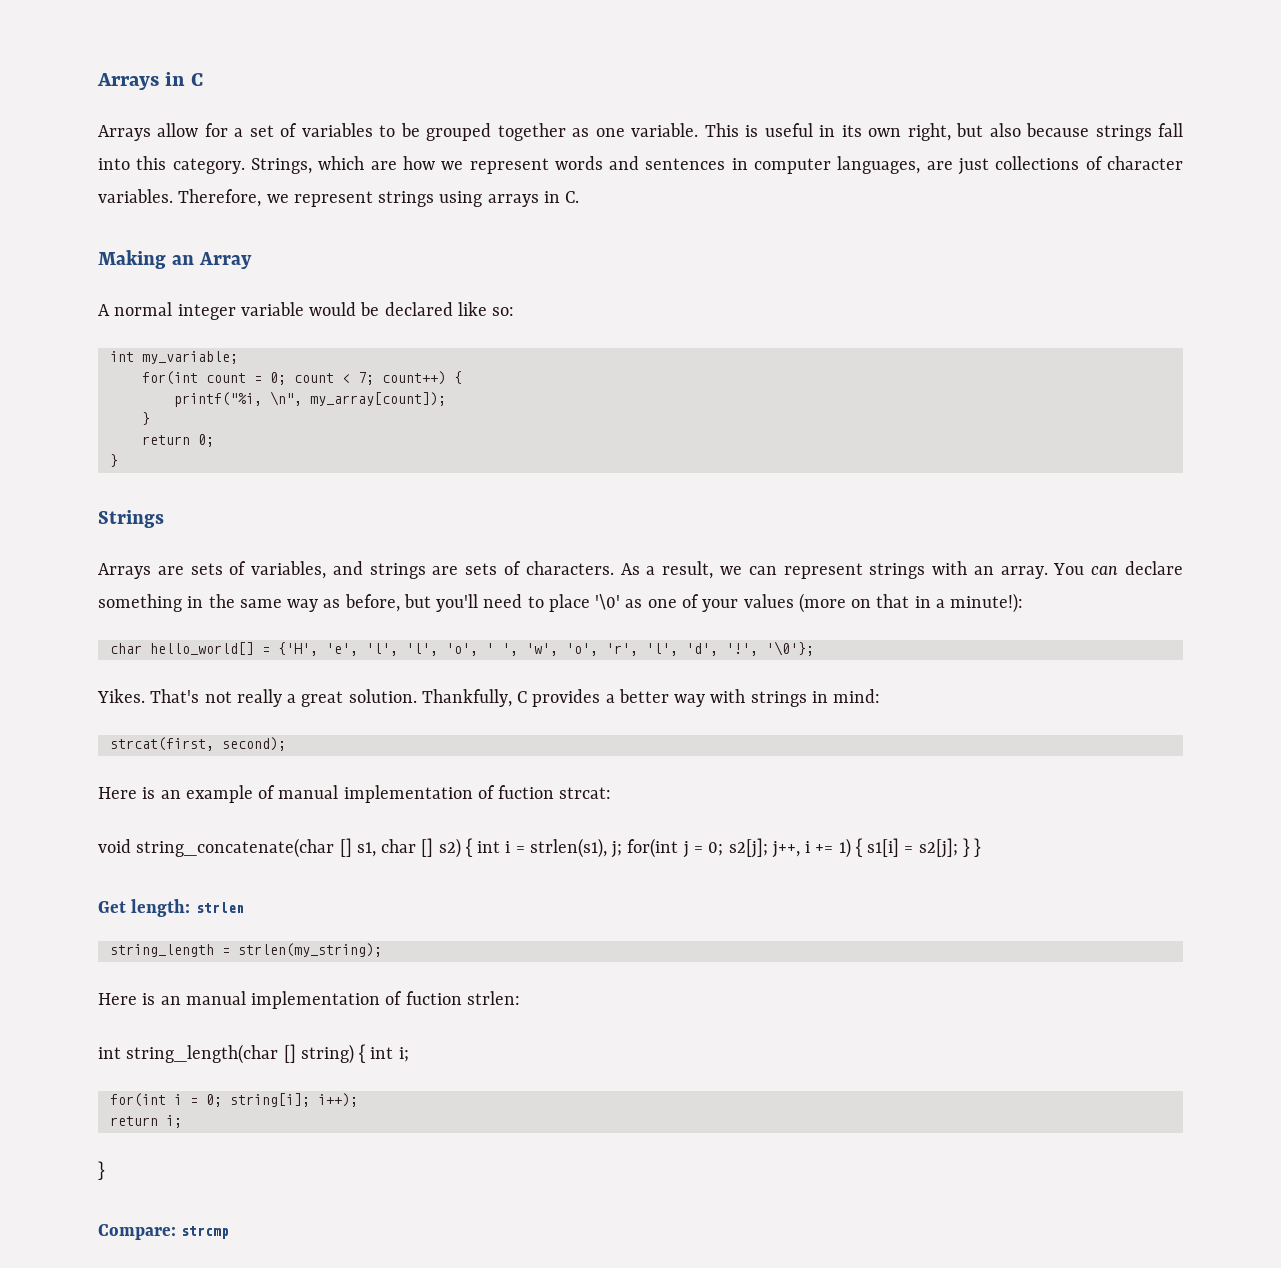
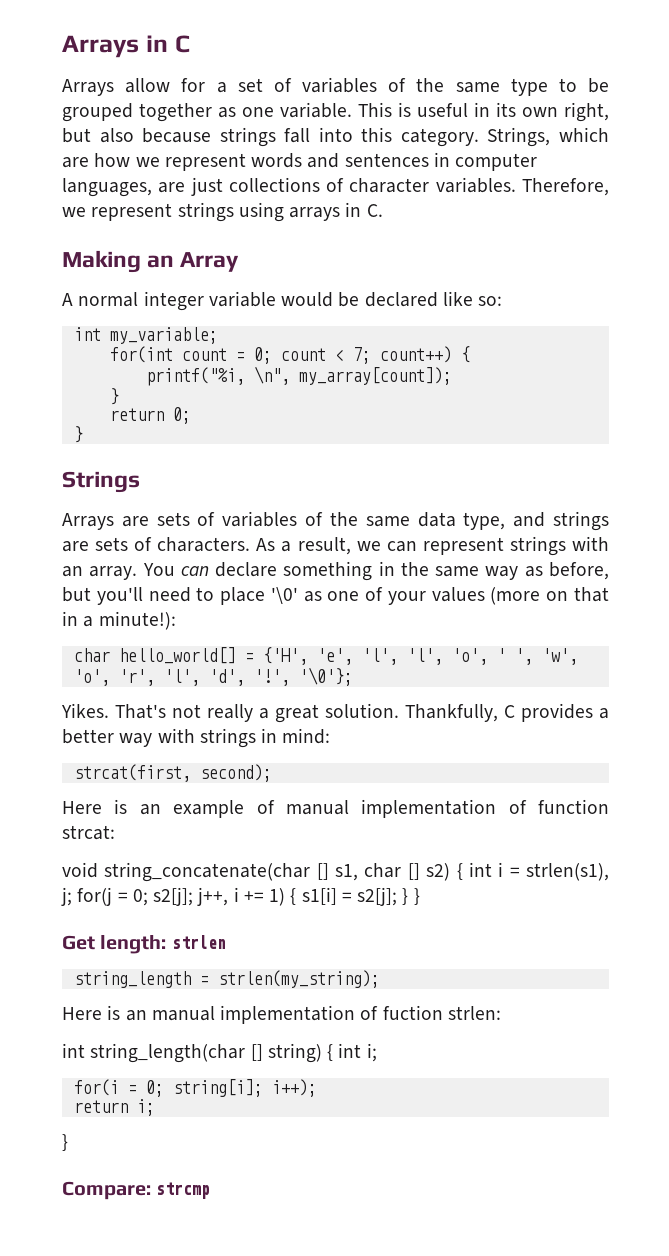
- Arrays allow for a set of variables to be grouped together as one variable.
+ Arrays allow for a set of variables of the same type to be grouped together as one variable.
- Arrays are sets of variables, and strings are sets of characters.
+ Arrays are sets of variables of the same data type, and strings are sets of characters.
- Here is an example of manual implementation of fuction strcat:
+ Here is an example of manual implementation of function strcat:
- void string_concatenate(char [] s1, char [] s2) { int i = strlen(s1), j; for(int j = 0; s2[j]; j++, i += 1) { s1[i] = s2[j]; } }
+ void string_concatenate(char [] s1, char [] s2) { int i = strlen(s1), j; for(j = 0; s2[j]; j++, i += 1) { s1[i] = s2[j]; } }
- for(int i = 0; string[i]; i++);
+ for(i = 0; string[i]; i++);

